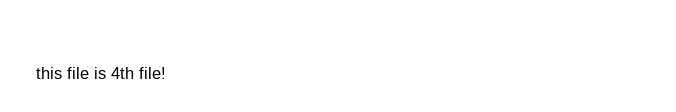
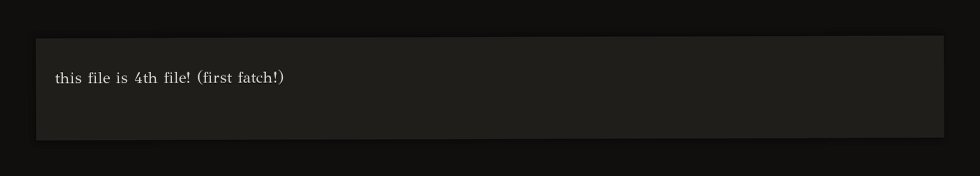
+ (first fatch!)

